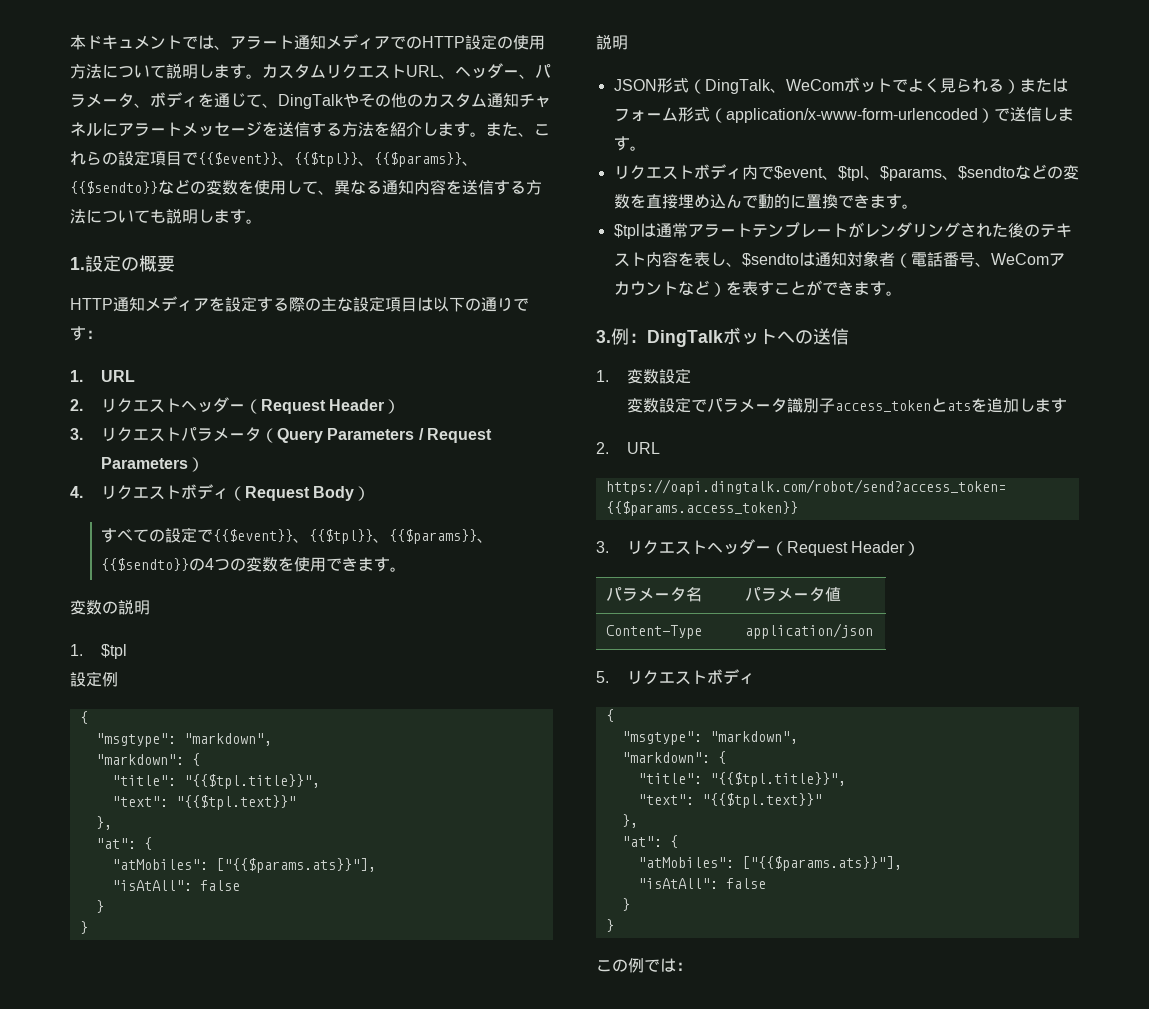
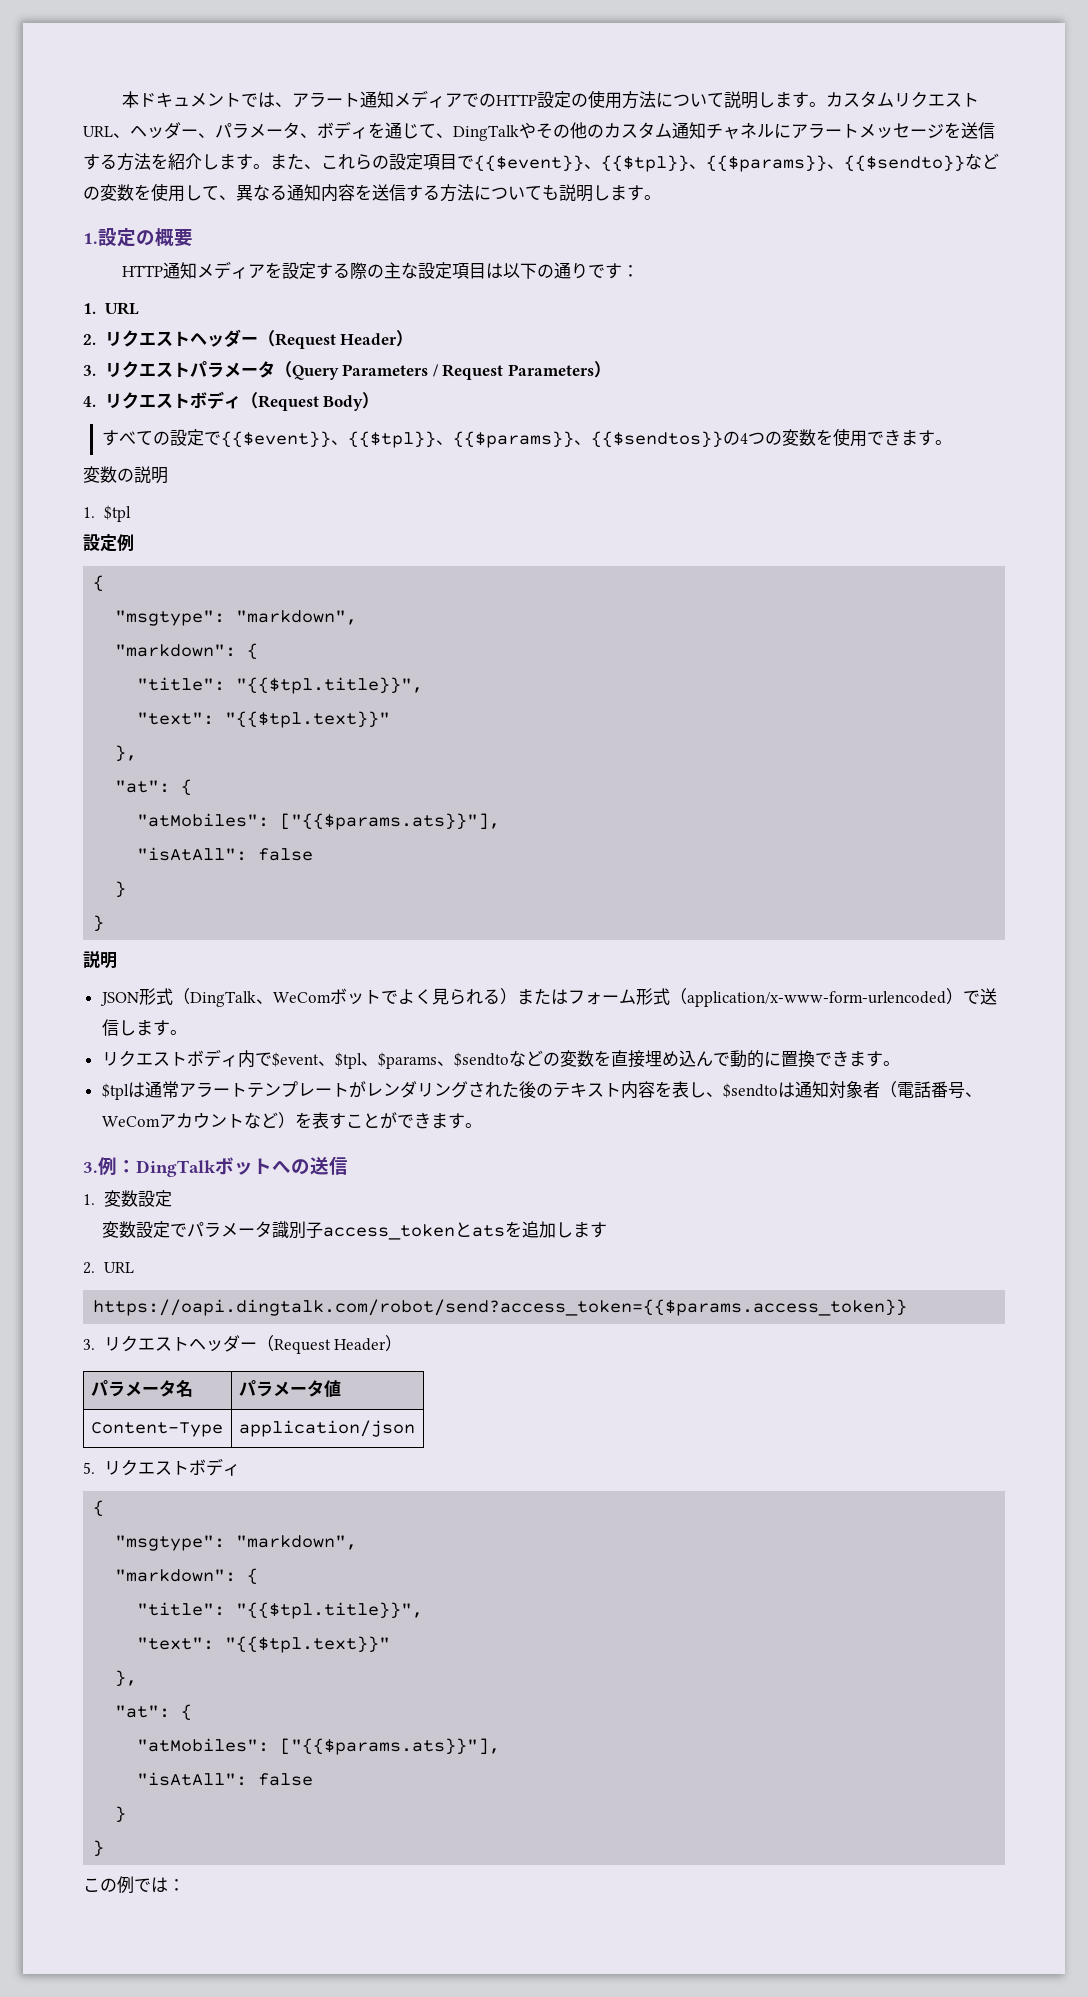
- すべての設定で{{$event}}、{{$tpl}}、{{$params}}、{{$sendto}}の4つの変数を使用できます。
+ すべての設定で{{$event}}、{{$tpl}}、{{$params}}、{{$sendtos}}の4つの変数を使用できます。

